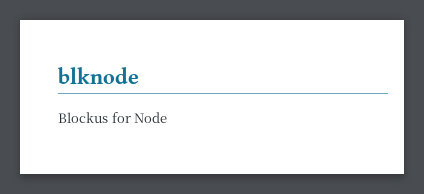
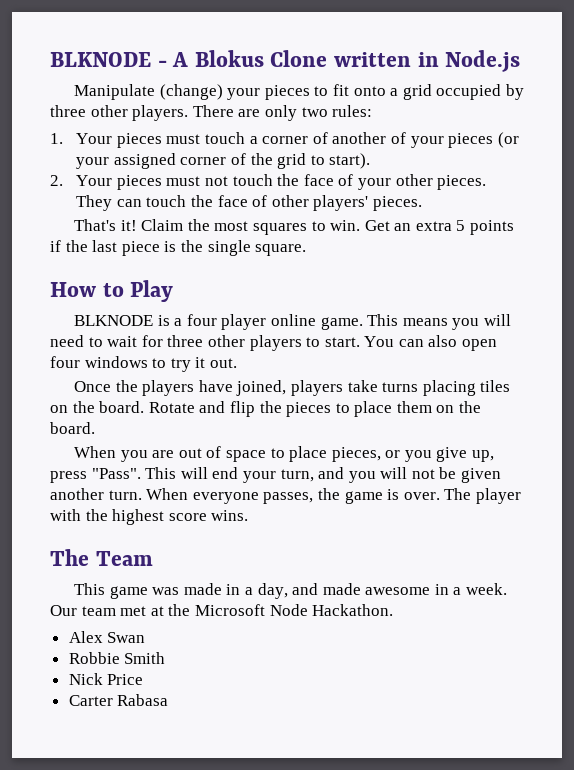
- blknode
- Blockus for Node
+ BLKNODE - A Blokus Clone written in Node.js
+ Manipulate (change) your pieces to fit onto a grid occupied by three other players. There are only two rules:
+ 1. Your pieces must touch a corner of another of your pieces (or your assigned corner of the grid to start).
+ 2. Your pieces must not touch the face of your other pieces. They can touch the face of other players' pieces.
+ That's it! Claim the most squares to win. Get an extra 5 points if the last piece is the single square.
+ How to Play
+ BLKNODE is a four player online game. This means you will need to wait for three other players to start. You can also open four windows to try it out.
+ Once the players have joined, players take turns placing tiles on the board. Rotate and flip the pieces to place them on the board.
+ When you are out of space to place pieces, or you give up, press "Pass". This will end your turn, and you will not be given another turn. When everyone passes, the game is over. The player with the highest score wins.
+ The Team
+ This game was made in a day, and made awesome in a week. Our team met at the Microsoft Node Hackathon.
+ Alex Swan
+ Robbie Smith
+ Nick Price
+ Carter Rabasa

